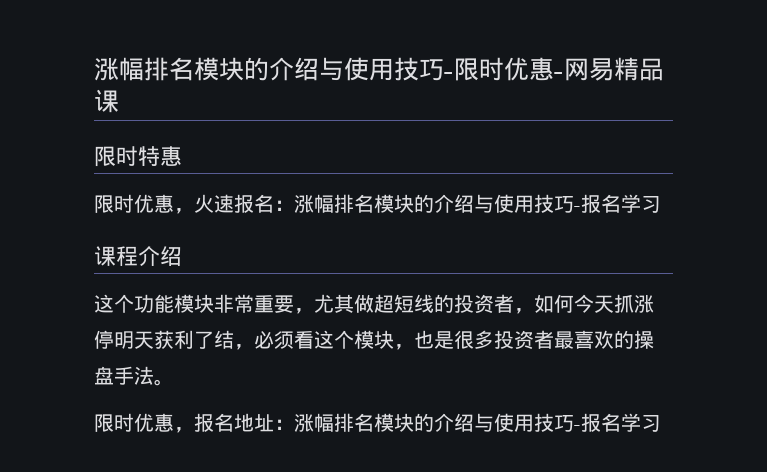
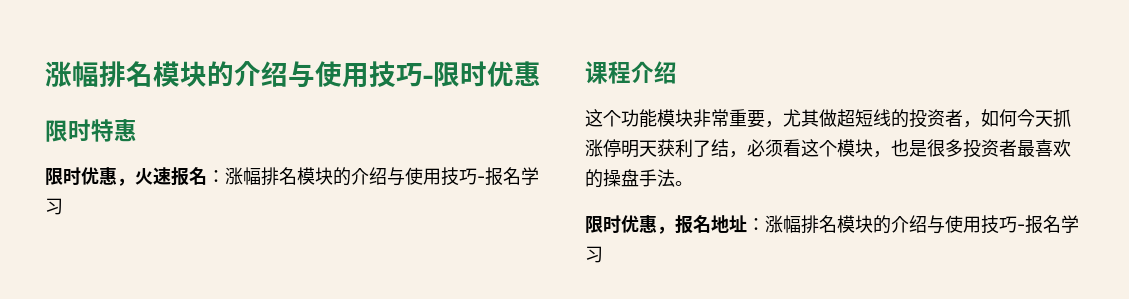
- 涨幅排名模块的介绍与使用技巧-限时优惠-网易精品课
+ 涨幅排名模块的介绍与使用技巧-限时优惠

